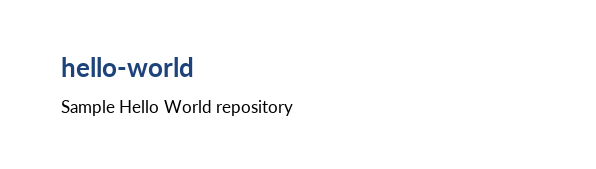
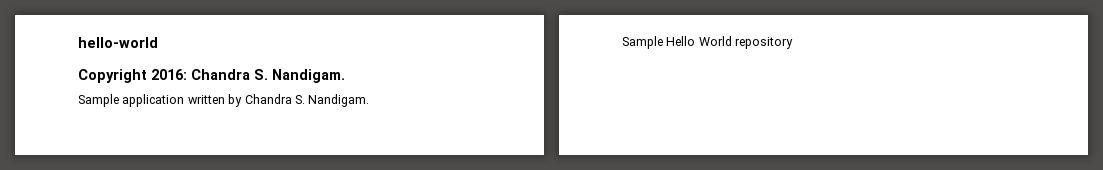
+ Copyright 2016: Chandra S. Nandigam.
+ Sample application written by Chandra S. Nandigam.

